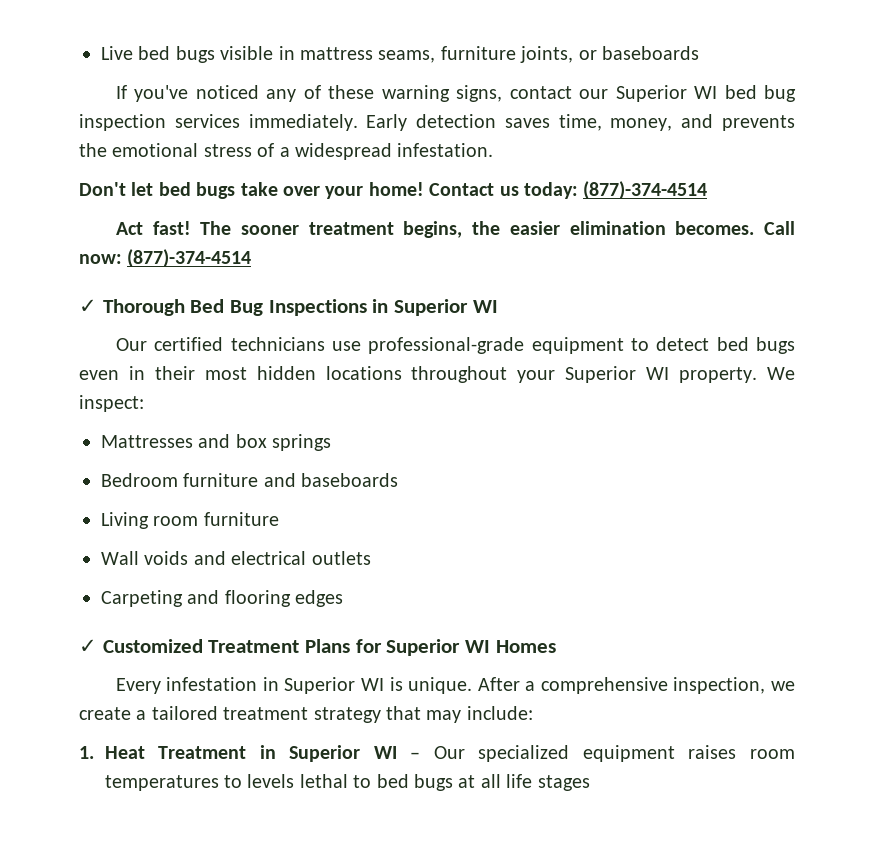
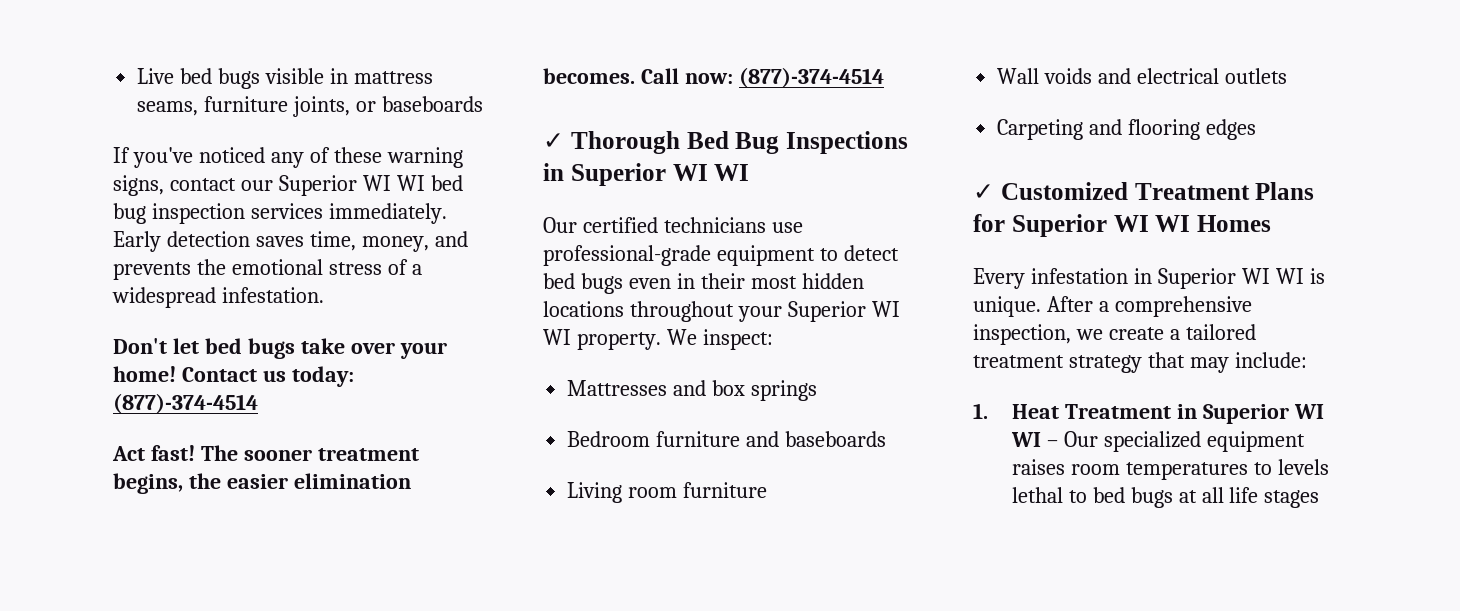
- If you've noticed any of these warning signs, contact our Superior WI bed bug inspection services immediately.
+ If you've noticed any of these warning signs, contact our Superior WI WI bed bug inspection services immediately.
- ✓ Thorough Bed Bug Inspections in Superior WI
+ ✓ Thorough Bed Bug Inspections in Superior WI WI
- Our certified technicians use professional-grade equipment to detect bed bugs even in their most hidden locations throughout your Superior WI property.
+ Our certified technicians use professional-grade equipment to detect bed bugs even in their most hidden locations throughout your Superior WI WI property.
- ✓ Customized Treatment Plans for Superior WI Homes
+ ✓ Customized Treatment Plans for Superior WI WI Homes
- Every infestation in Superior WI is unique.
+ Every infestation in Superior WI WI is unique.
- 1. Heat Treatment in Superior WI – Our specialized equipment raises room temperatures to levels lethal to bed bugs at all life stages
+ 1. Heat Treatment in Superior WI WI – Our specialized equipment raises room temperatures to levels lethal to bed bugs at all life stages

